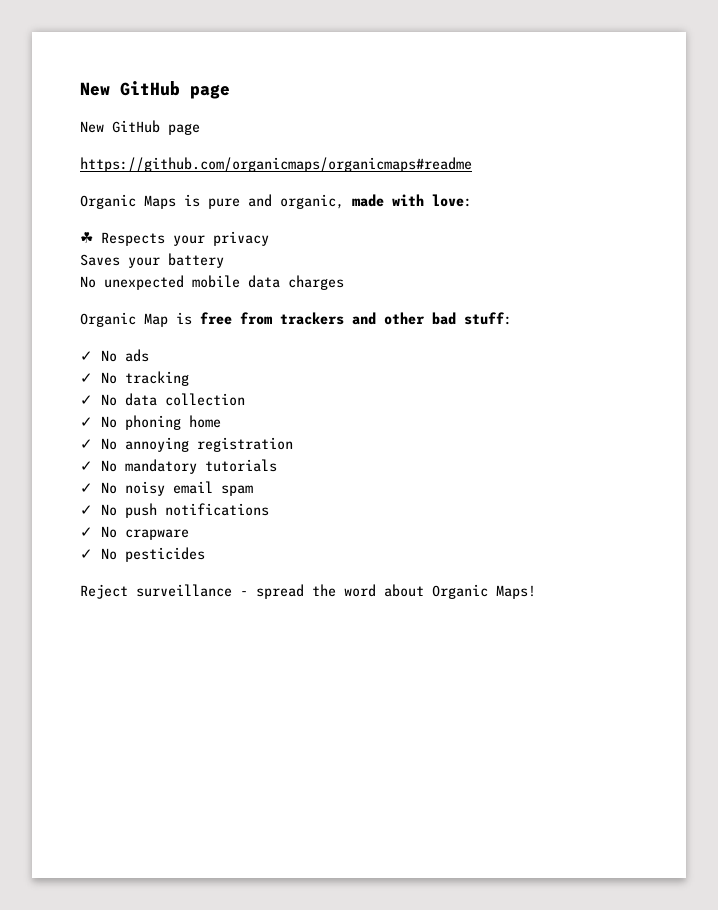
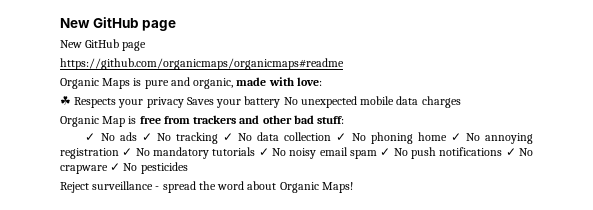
- ☘ Respects your privacy
- Saves your battery
- No unexpected mobile data charges
+ ☘ Respects your privacy Saves your battery No unexpected mobile data charges
- ✓ No ads
- ✓ No tracking
- ✓ No data collection
- ✓ No phoning home
- ✓ No annoying registration
- ✓ No mandatory tutorials
- ✓ No noisy email spam
- ✓ No push notifications
- ✓ No crapware
- ✓ No pesticides
+ ✓ No ads ✓ No tracking ✓ No data collection ✓ No phoning home ✓ No annoying registration ✓ No mandatory tutorials ✓ No noisy email spam ✓ No push notifications ✓ No crapware ✓ No pesticides

